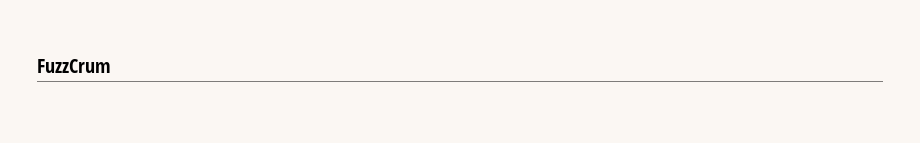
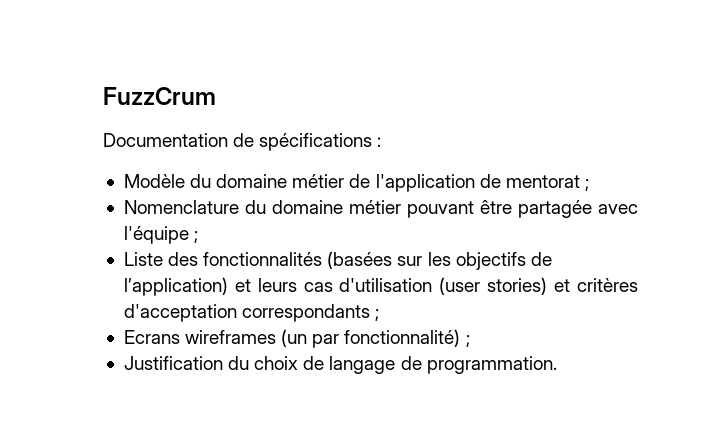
+ Documentation de spécifications :
+ Modèle du domaine métier de l'application de mentorat ;
+ Nomenclature du domaine métier pouvant être partagée avec l'équipe ;
+ Liste des fonctionnalités (basées sur les objectifs de l’application) et leurs cas d'utilisation (user stories) et critères d'acceptation correspondants ;
+ Ecrans wireframes (un par fonctionnalité) ;
+ Justification du choix de langage de programmation.

